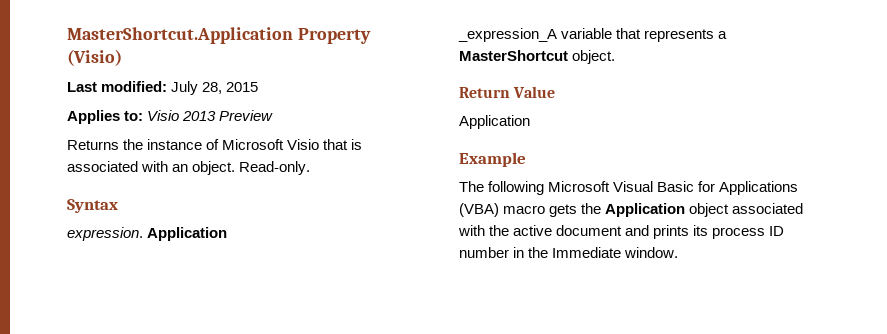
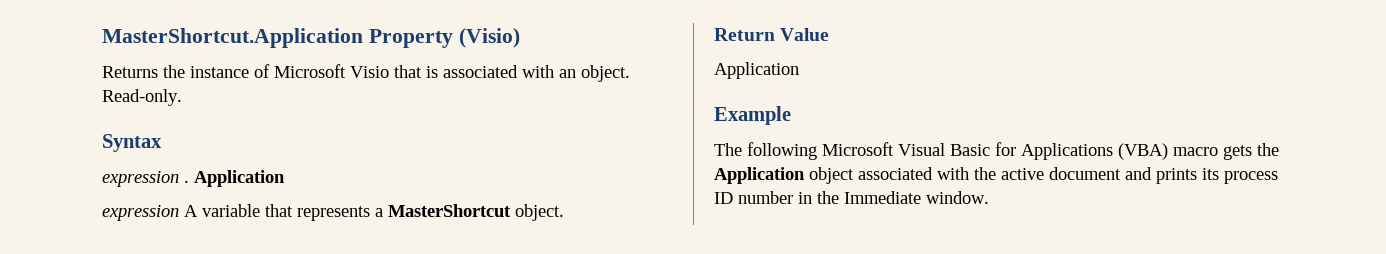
- Last modified: July 28, 2015
- Applies to: Visio 2013 Preview
- expression. Application
- _expression_A variable that represents a MasterShortcut object.
+ expression . Application
+ expression A variable that represents a MasterShortcut object.

